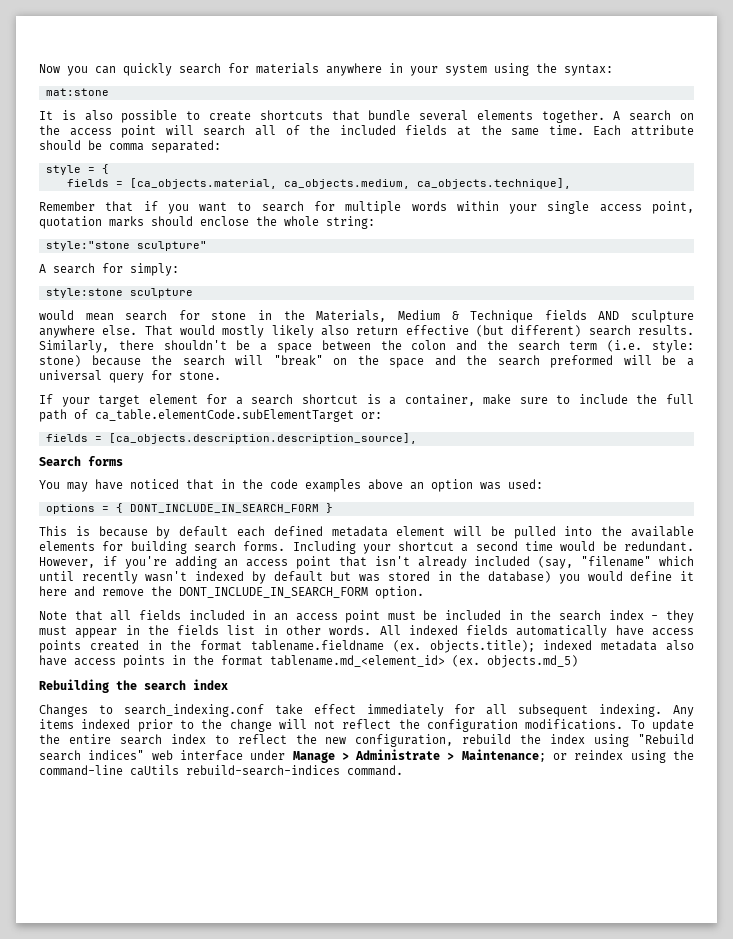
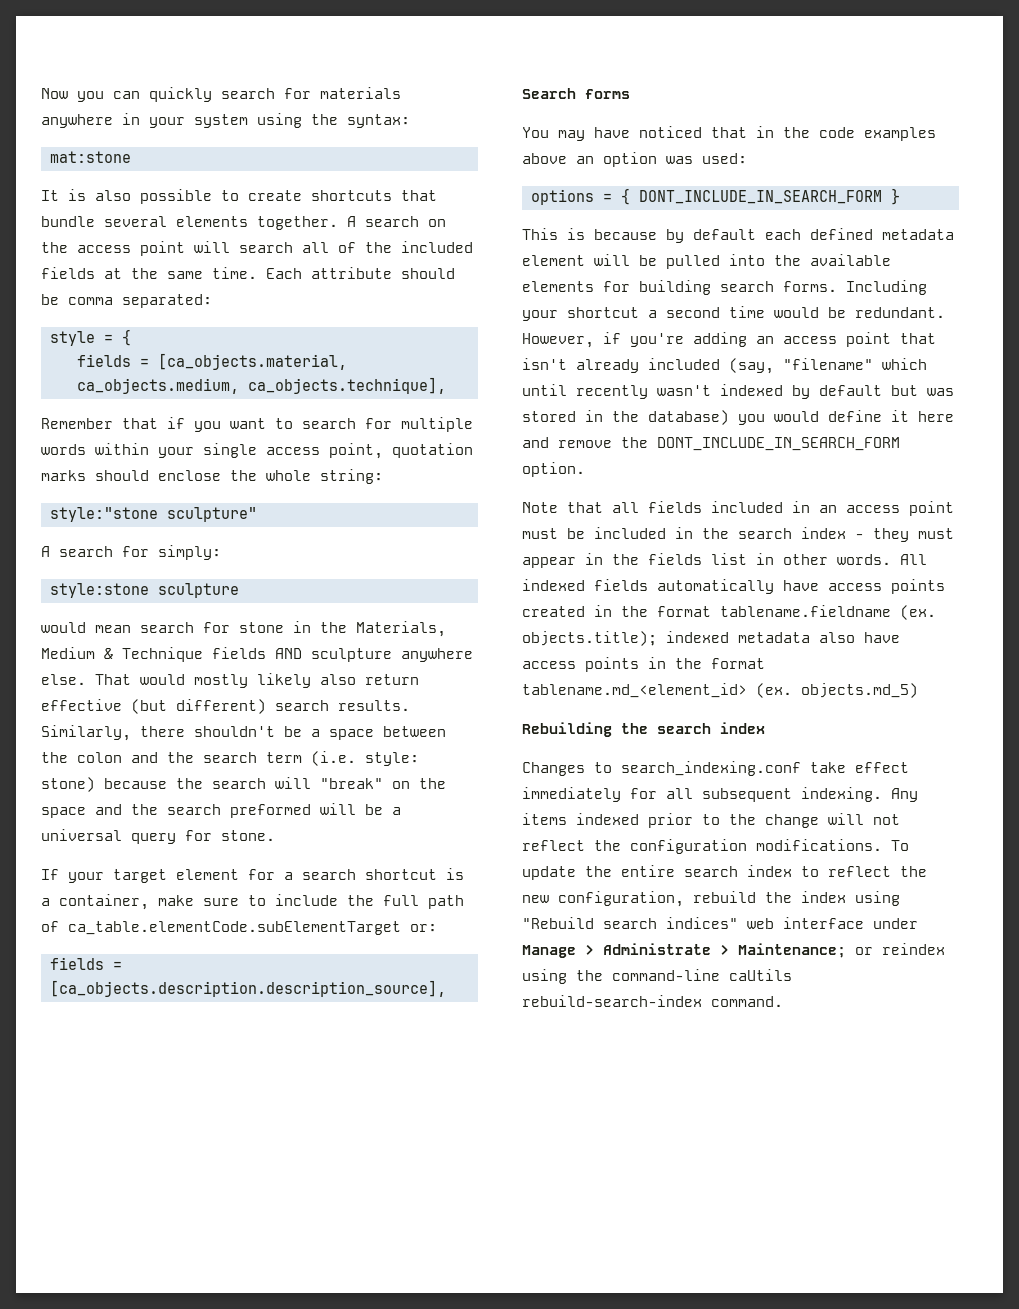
- To update the entire search index to reflect the new configuration, rebuild the index using "Rebuild search indices" web interface under Manage > Administrate > Maintenance; or reindex using the command-line caUtils rebuild-search-indices command.
+ To update the entire search index to reflect the new configuration, rebuild the index using "Rebuild search indices" web interface under Manage > Administrate > Maintenance; or reindex using the command-line caUtils rebuild-search-index command.

